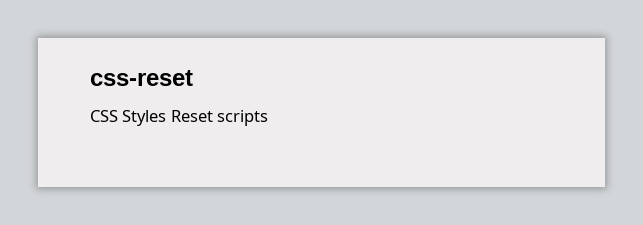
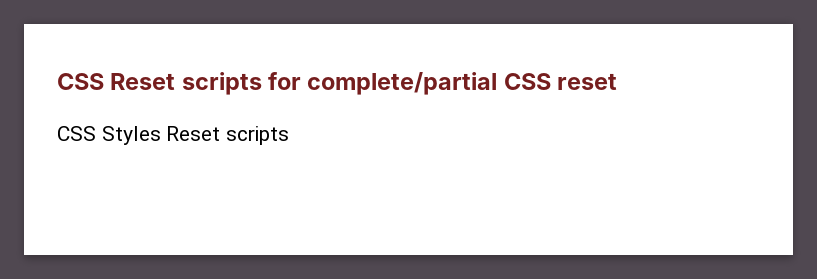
- css-reset
+ CSS Reset scripts for complete/partial CSS reset

